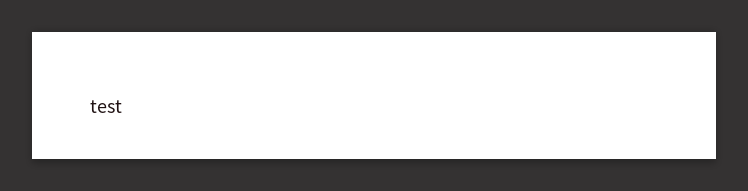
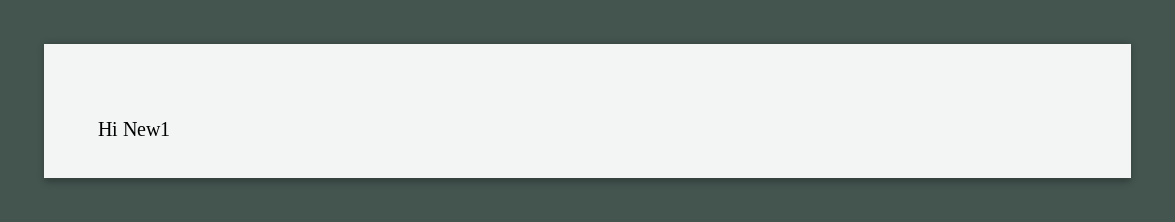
- test
+ Hi New1

